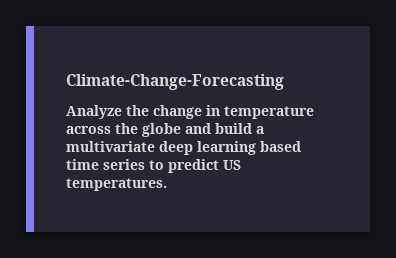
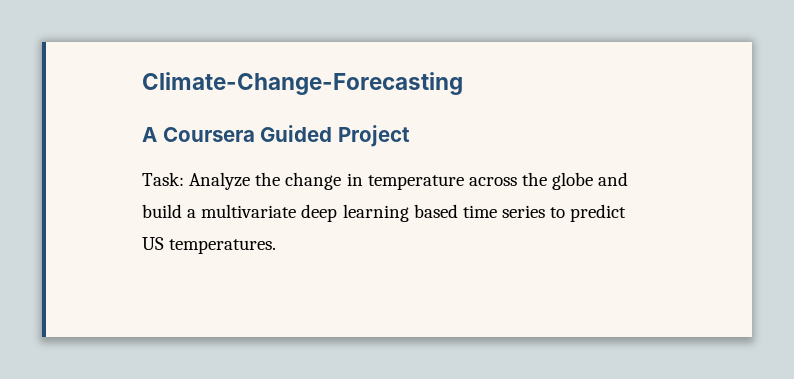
- Analyze the change in temperature across the globe and build a multivariate deep learning based time series to predict US temperatures.
+ A Coursera Guided Project
+ Task: Analyze the change in temperature across the globe and build a multivariate deep learning based time series to predict US temperatures.

